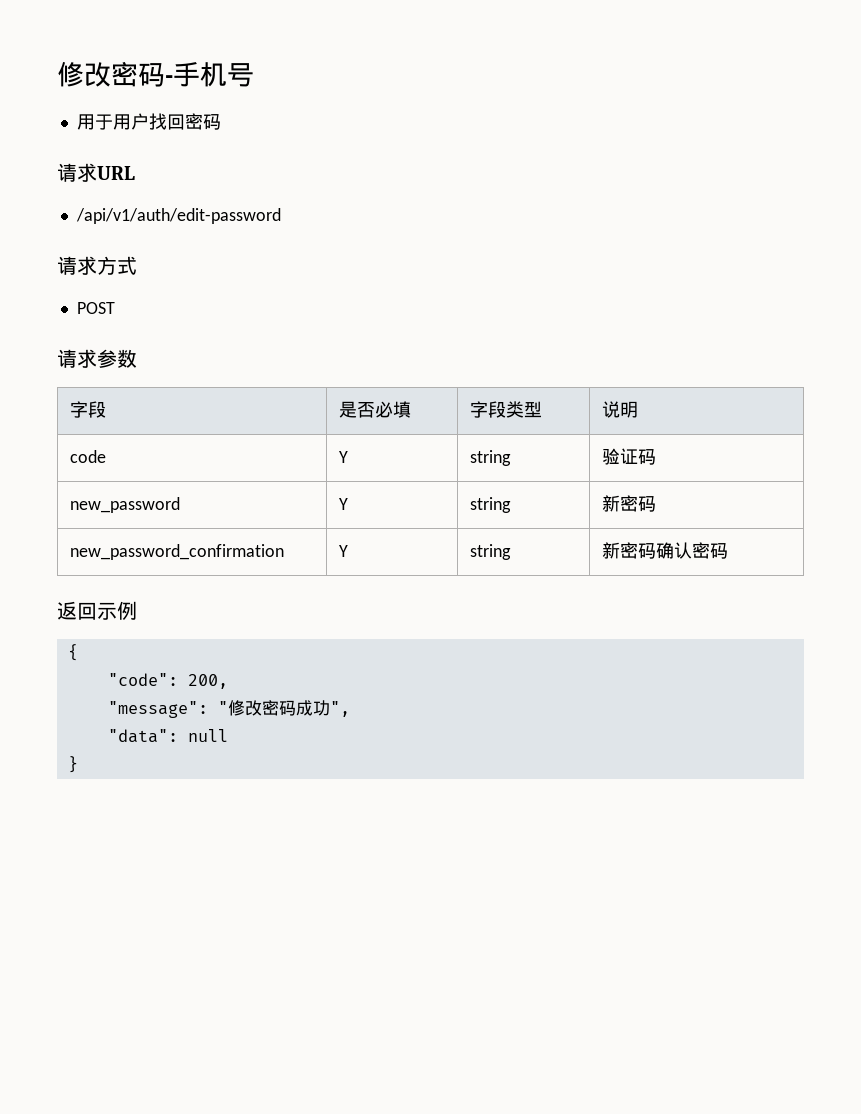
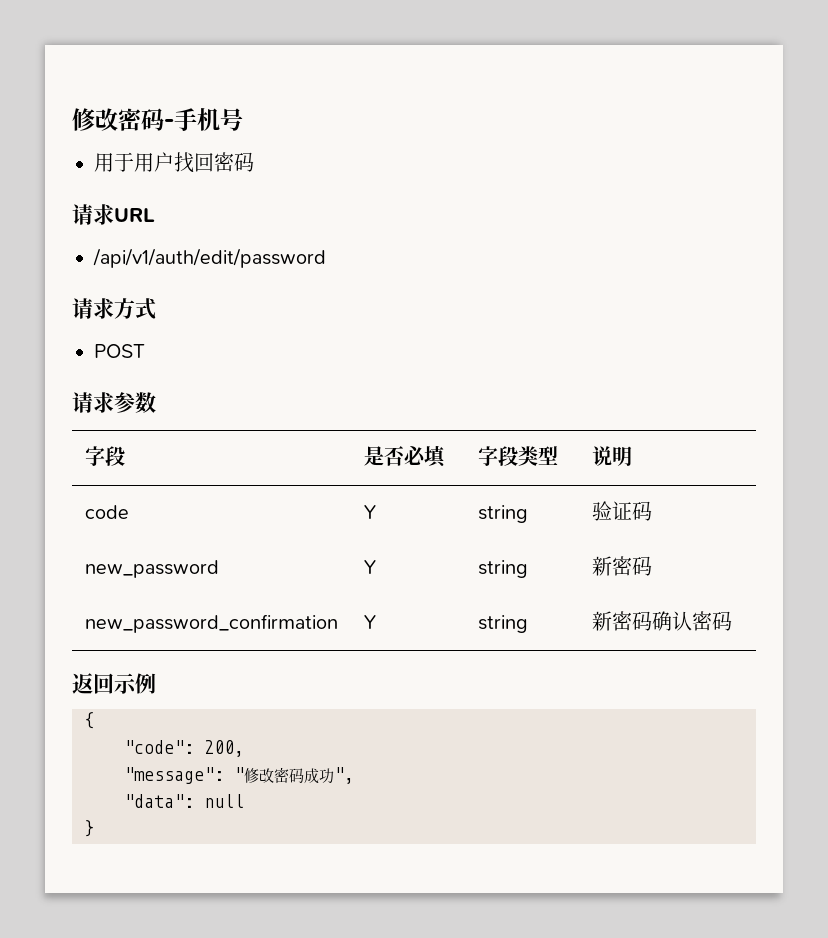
- /api/v1/auth/edit-password
+ /api/v1/auth/edit/password

